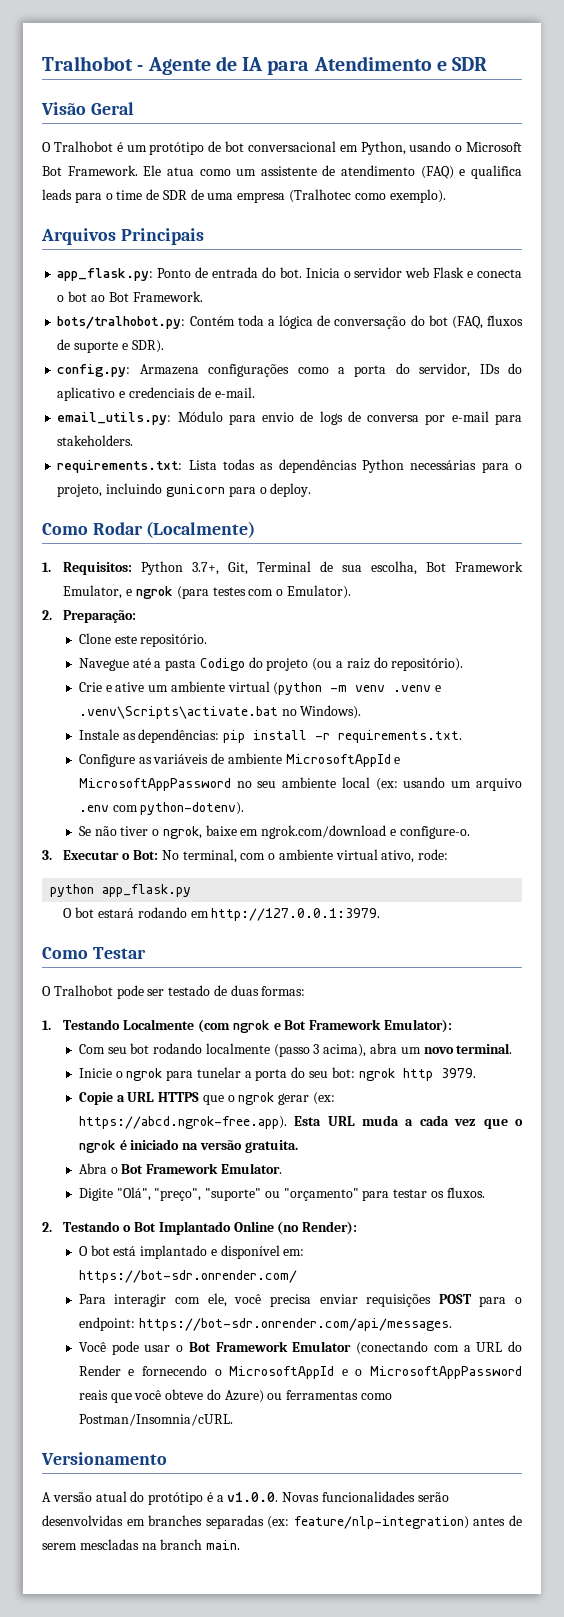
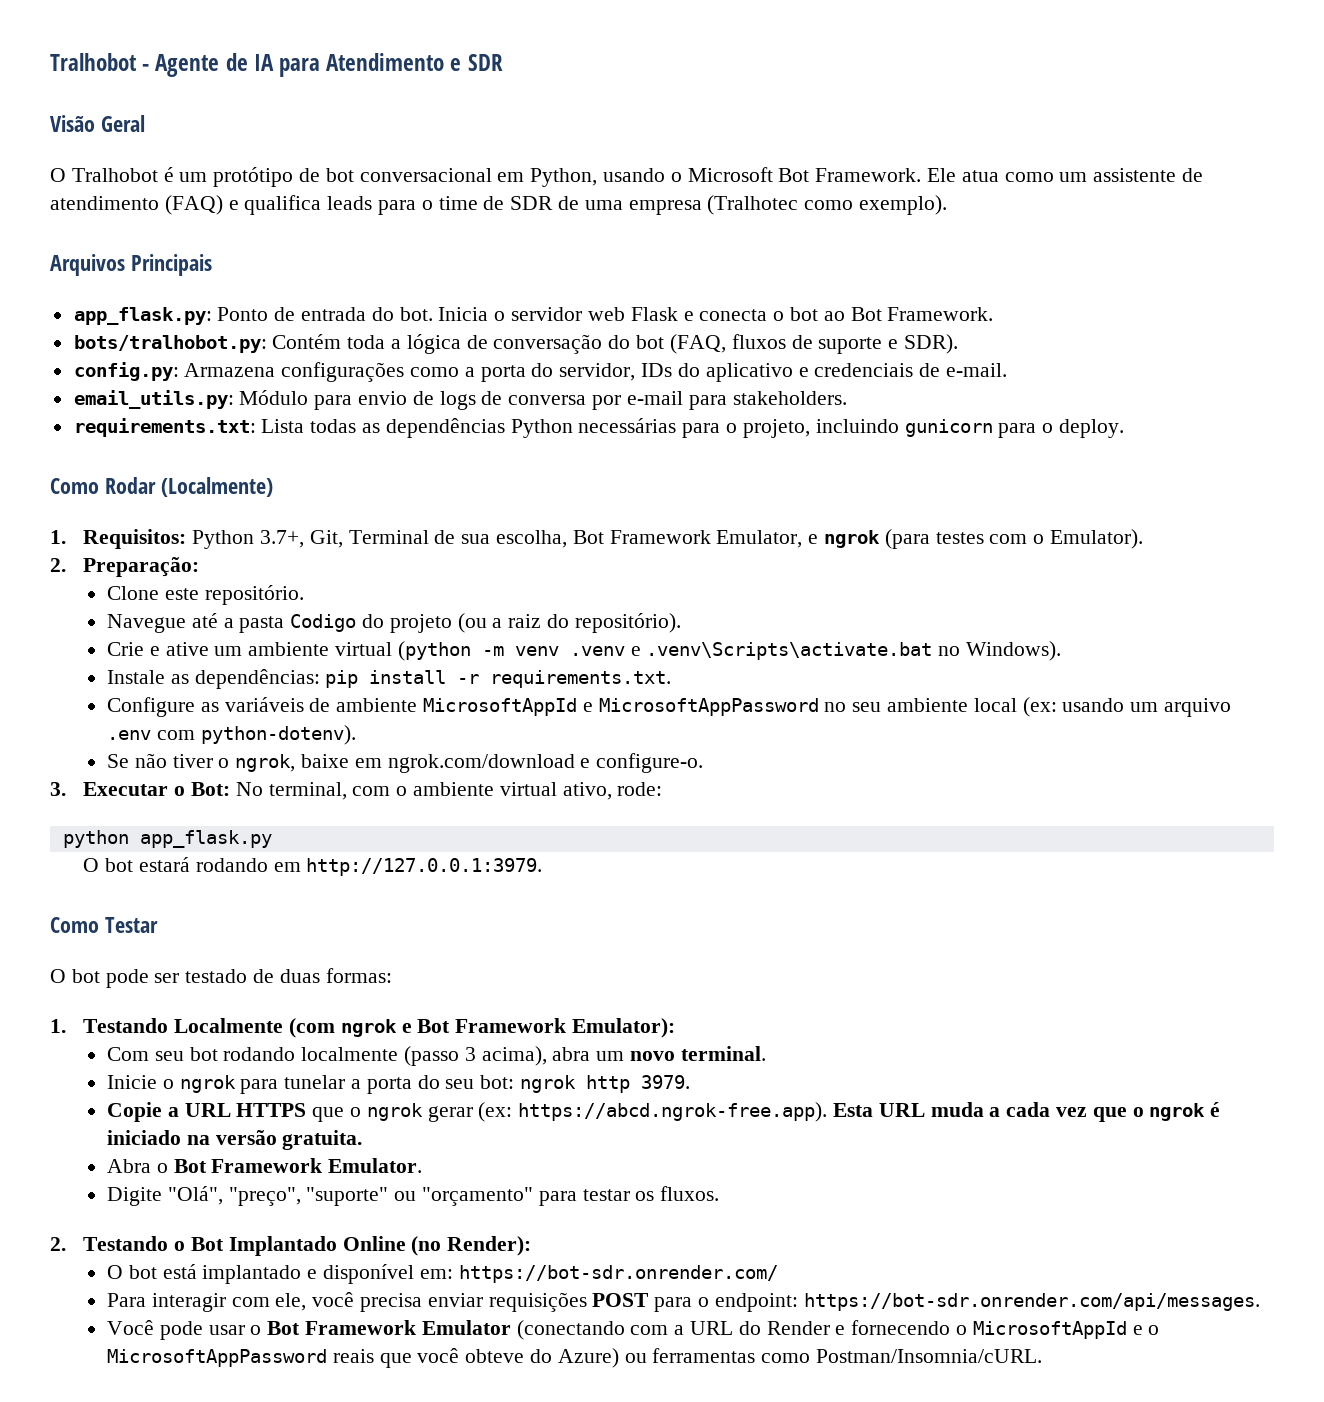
- O Tralhobot pode ser testado de duas formas:
+ O bot pode ser testado de duas formas:
- Versionamento
- A versão atual do protótipo é a v1.0.0. Novas funcionalidades serão desenvolvidas em branches separadas (ex: feature/nlp-integration) antes de serem mescladas na branch main.

